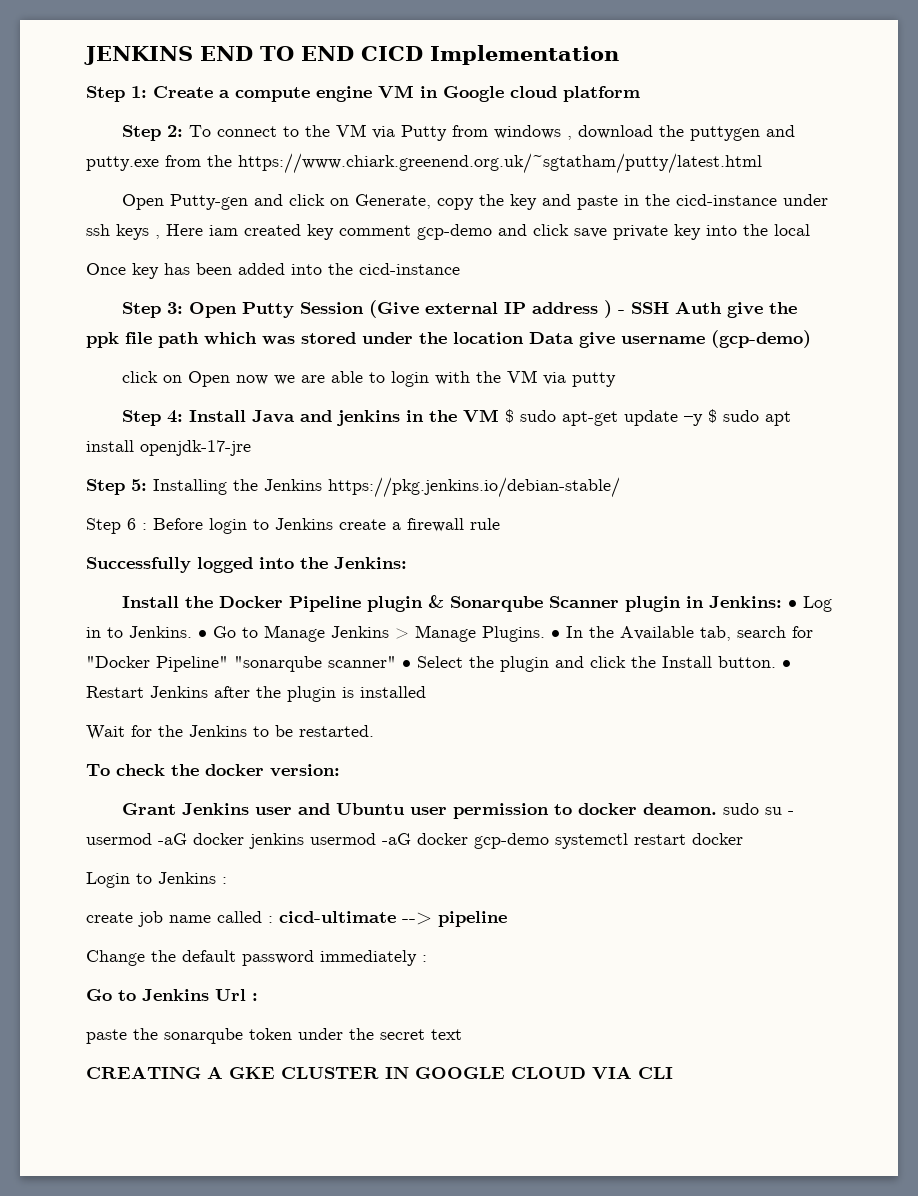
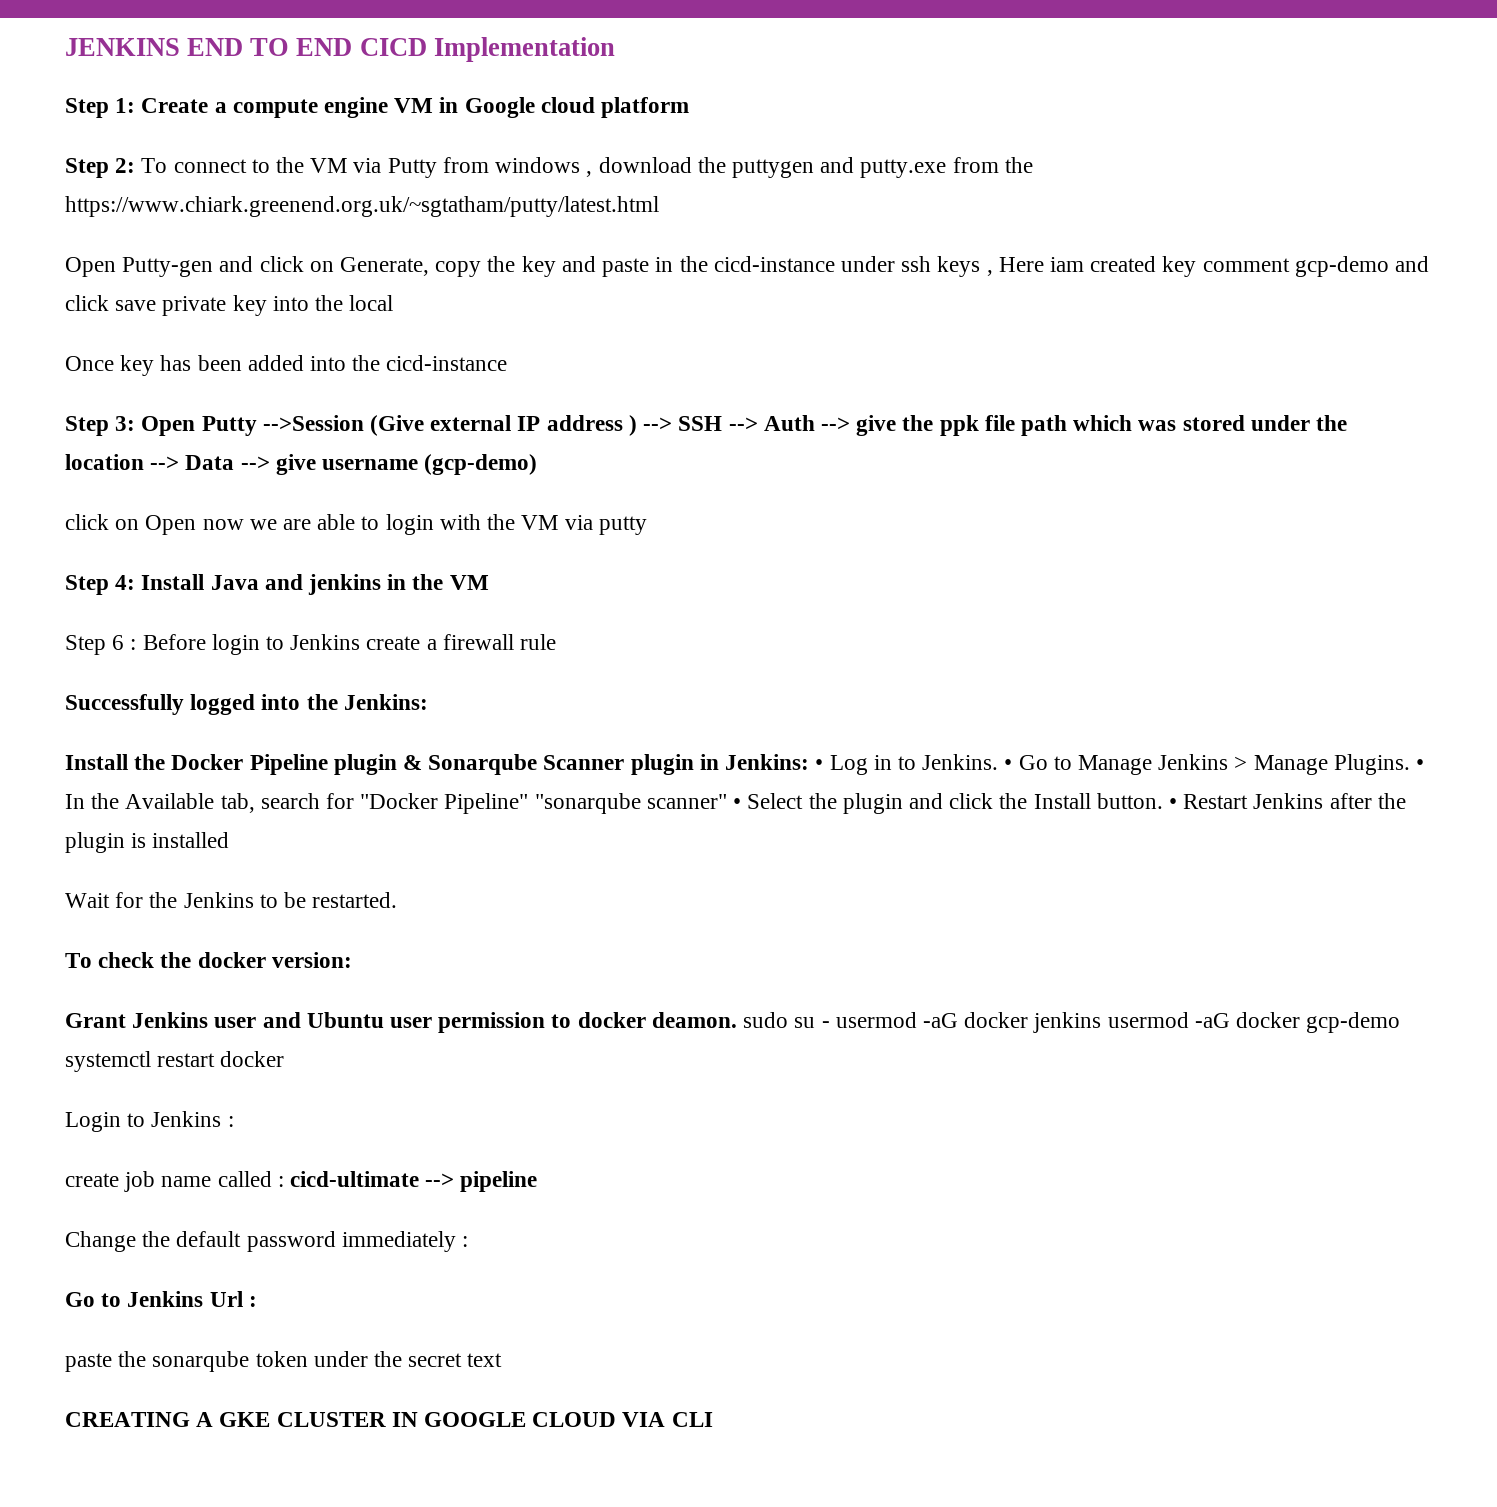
- Step 3: Open Putty Session (Give external IP address ) - SSH Auth give the ppk file path which was stored under the location Data give username (gcp-demo)
+ Step 3: Open Putty -->Session (Give external IP address ) --> SSH --> Auth --> give the ppk file path which was stored under the location --> Data --> give username (gcp-demo)
- Step 4: Install Java and jenkins in the VM $ sudo apt-get update –y $ sudo apt install openjdk-17-jre
- Step 5: Installing the Jenkins https://pkg.jenkins.io/debian-stable/
+ Step 4: Install Java and jenkins in the VM

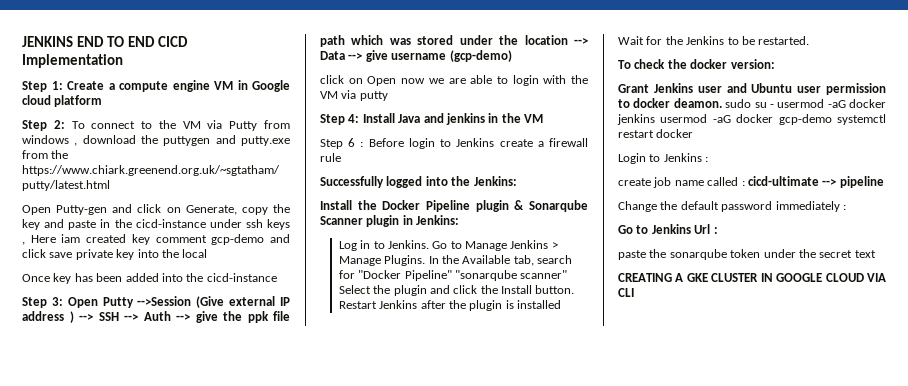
- Install the Docker Pipeline plugin & Sonarqube Scanner plugin in Jenkins: • Log in to Jenkins.
+ Install the Docker Pipeline plugin & Sonarqube Scanner plugin in Jenkins:
+ Log in to Jenkins.
- • Go to Manage Jenkins > Manage Plugins.
+ Go to Manage Jenkins > Manage Plugins.
- • In the Available tab, search for "Docker Pipeline" "sonarqube scanner" • Select the plugin and click the Install button.
+ In the Available tab, search for "Docker Pipeline" "sonarqube scanner" Select the plugin and click the Install button.
- • Restart Jenkins after the plugin is installed
+ Restart Jenkins after the plugin is installed

